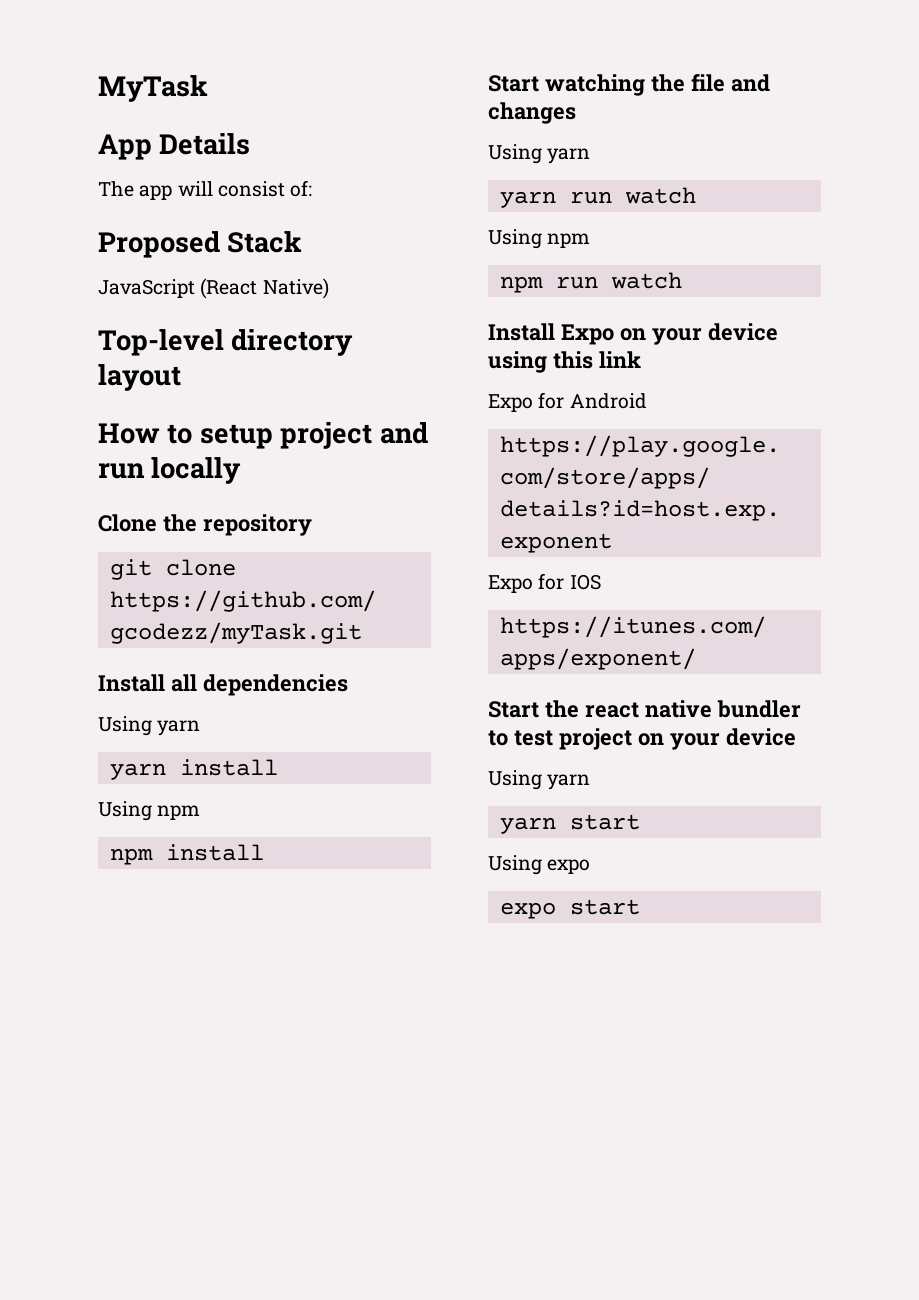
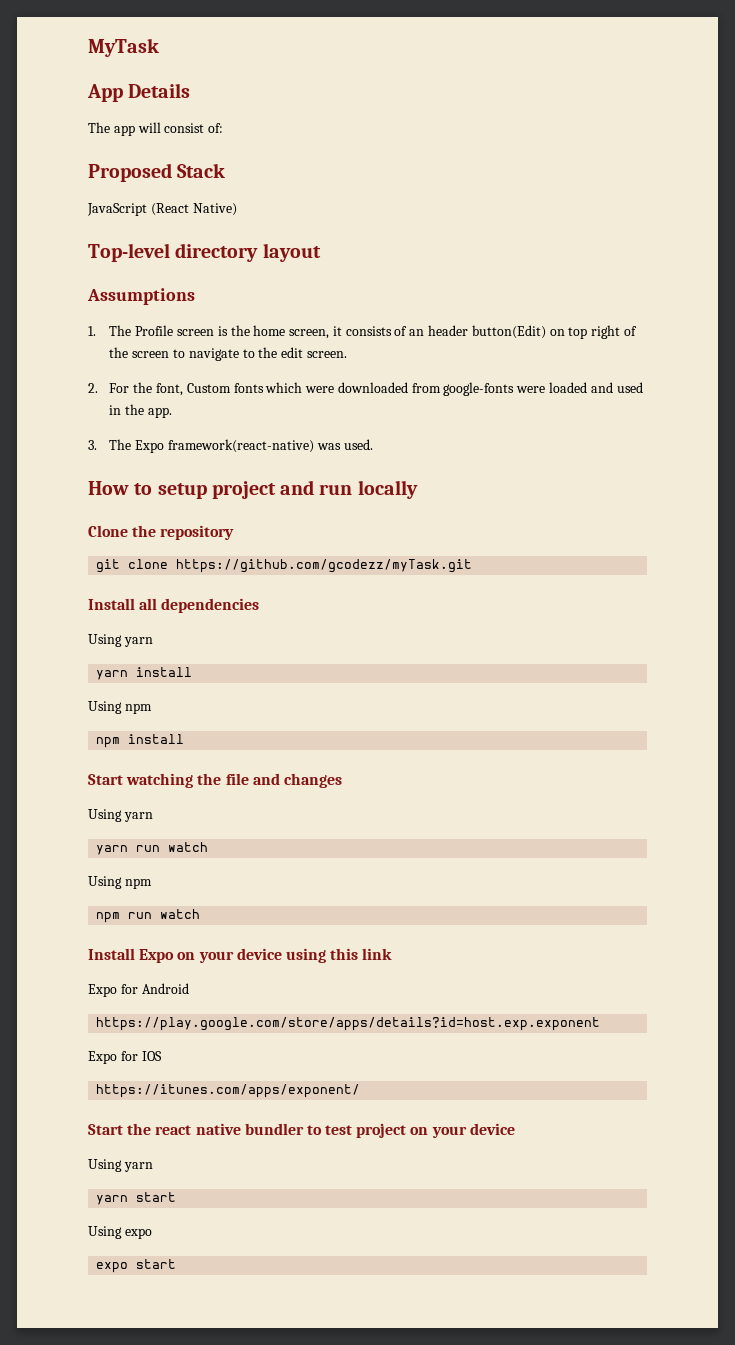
+ Assumptions
+ 1. The Profile screen is the home screen, it consists of an header button(Edit) on top right of the screen to navigate to the edit screen.
+ 2. For the font, Custom fonts which were downloaded from google-fonts were loaded and used in the app.
+ 3. The Expo framework(react-native) was used.

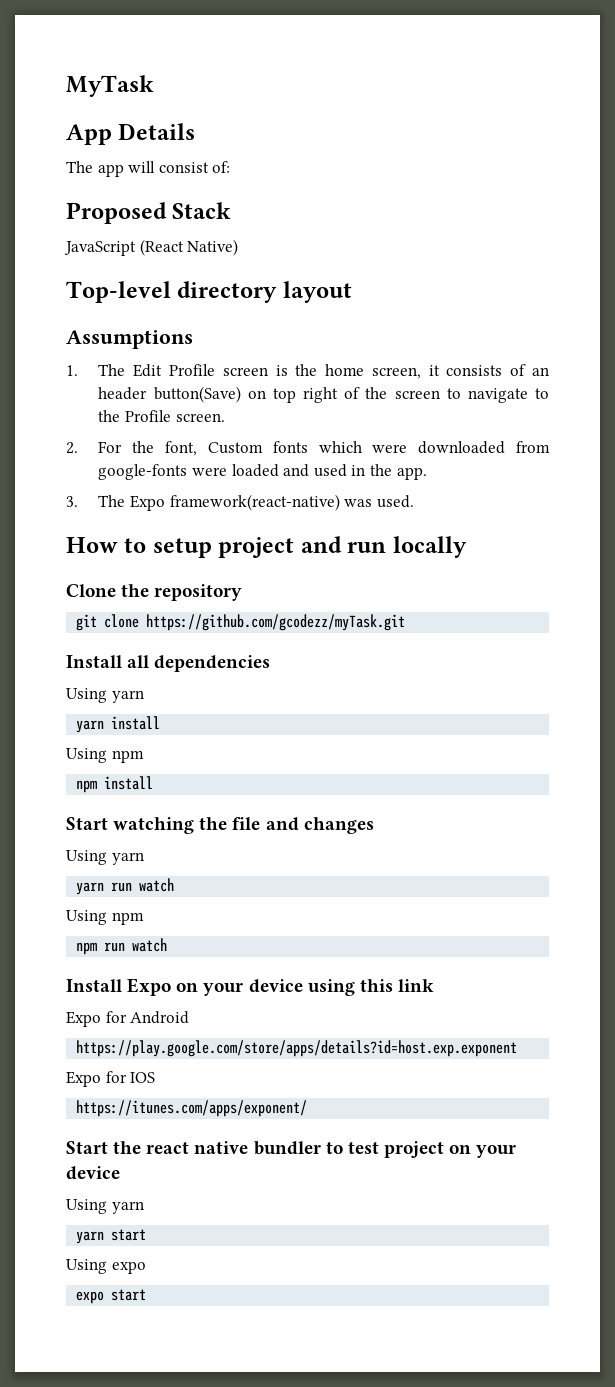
- 1. The Profile screen is the home screen, it consists of an header button(Edit) on top right of the screen to navigate to the edit screen.
+ 1. The Edit Profile screen is the home screen, it consists of an header button(Save) on top right of the screen to navigate to the Profile screen.

